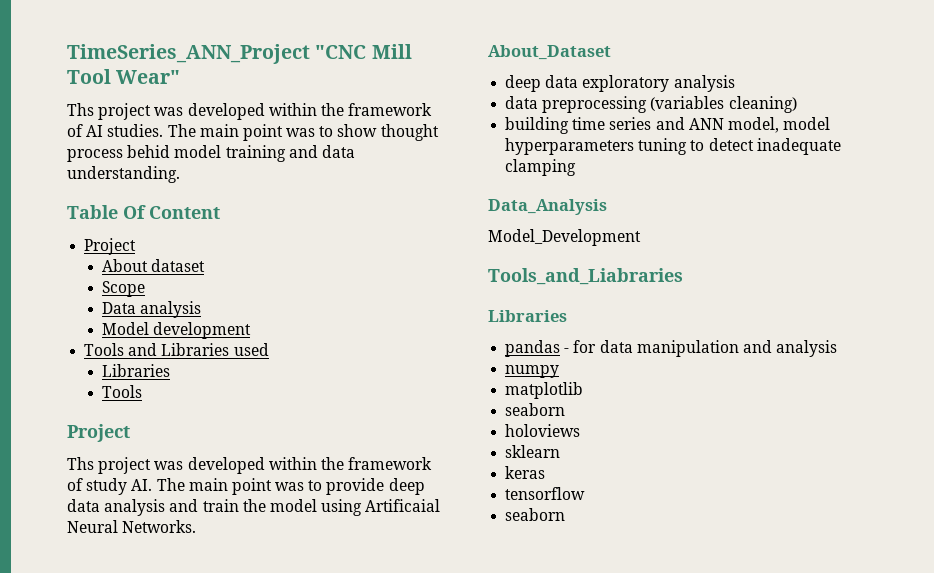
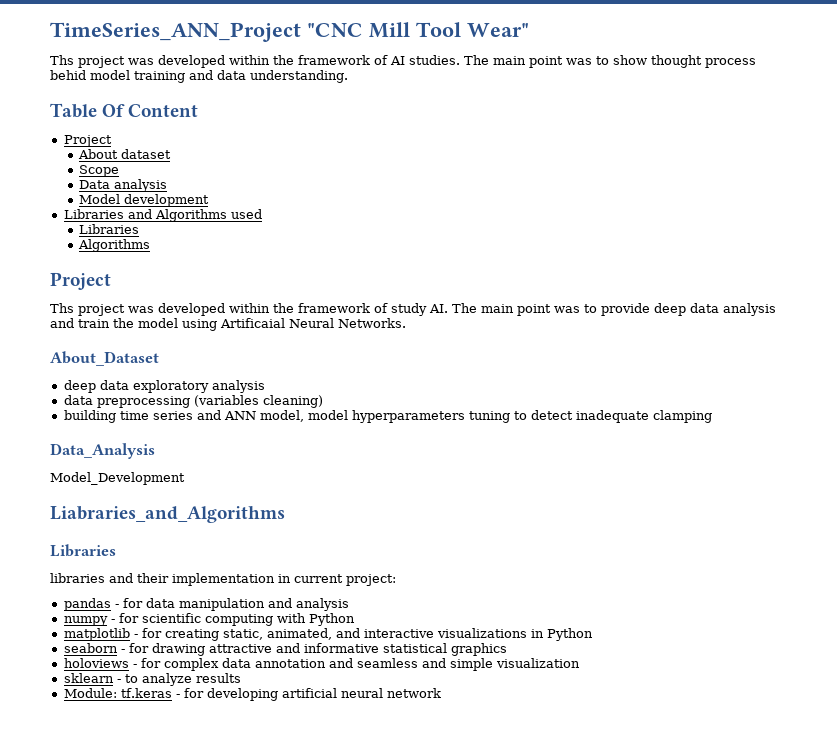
- Tools and Libraries used
+ Libraries and Algorithms used
  Libraries
- Tools
+ Algorithms
- Tools_and_Liabraries
+ Liabraries_and_Algorithms
  Libraries
+ libraries and their implementation in current project:
- numpy
- matplotlib
- seaborn
- holoviews
- sklearn
- keras
- tensorflow
- seaborn
+ numpy - for scientific computing with Python
+ matplotlib - for creating static, animated, and interactive visualizations in Python
+ seaborn - for drawing attractive and informative statistical graphics
+ holoviews - for complex data annotation and seamless and simple visualization
+ sklearn - to analyze results
+ Module: tf.keras - for developing artificial neural network

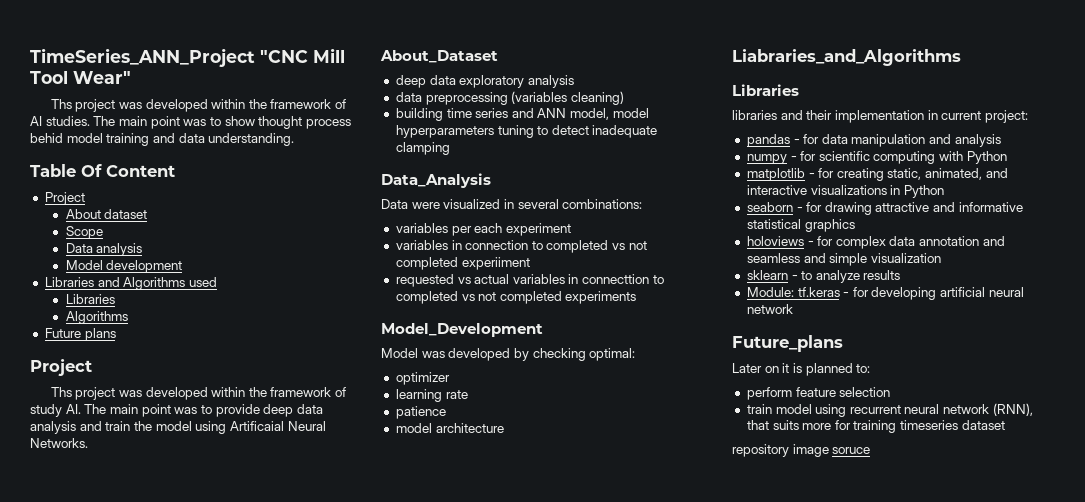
+ Future plans
+ Data were visualized in several combinations:
+ variables per each experiment
+ variables in connection to completed vs not completed experiiment
+ requested vs actual variables in connecttion to completed vs not completed experiments
  Model_Development
+ Model was developed by checking optimal:
+ optimizer
+ learning rate
+ patience
+ model architecture
+ Future_plans
+ Later on it is planned to:
+ perform feature selection
+ train model using recurrent neural network (RNN), that suits more for training timeseries dataset
+ repository image soruce

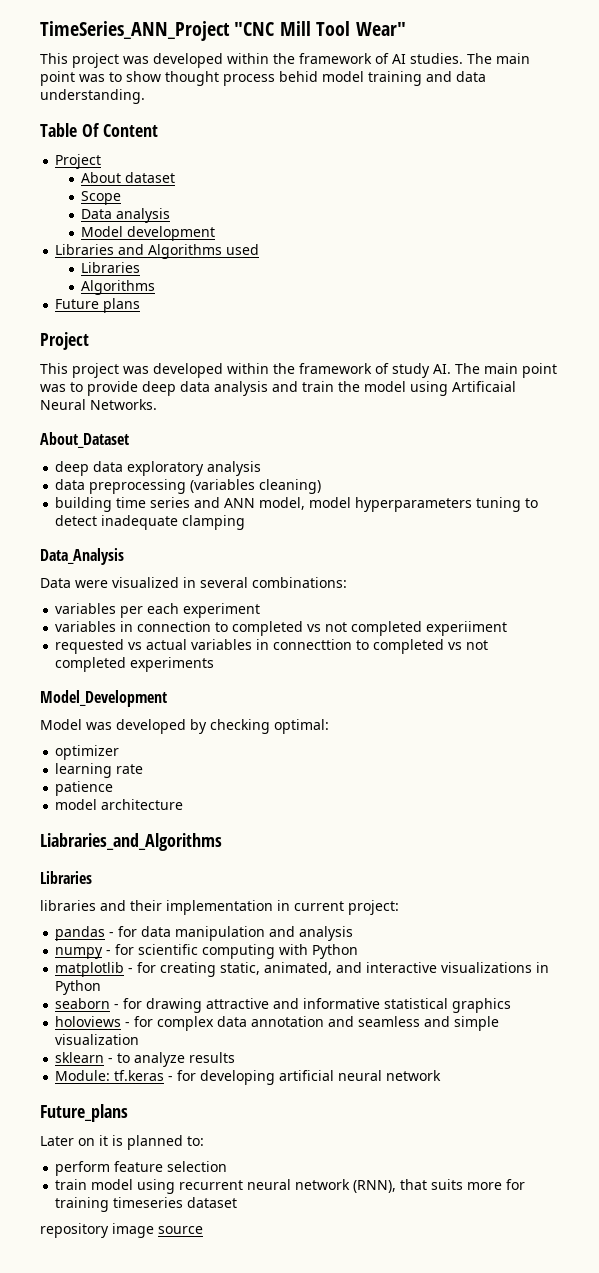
- Ths project was developed within the framework of AI studies.
+ This project was developed within the framework of AI studies.
- Ths project was developed within the framework of study AI. The main point was to provide deep data analysis and train the model using Artificaial Neural Networks.
+ This project was developed within the framework of study AI. The main point was to provide deep data analysis and train the model using Artificaial Neural Networks.
- repository image soruce
+ repository image source

